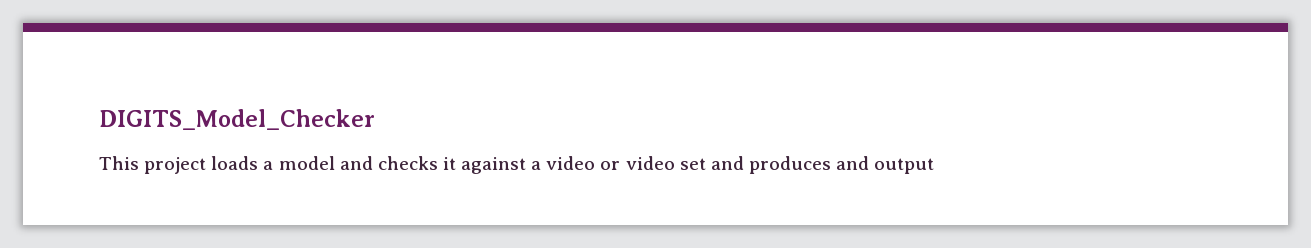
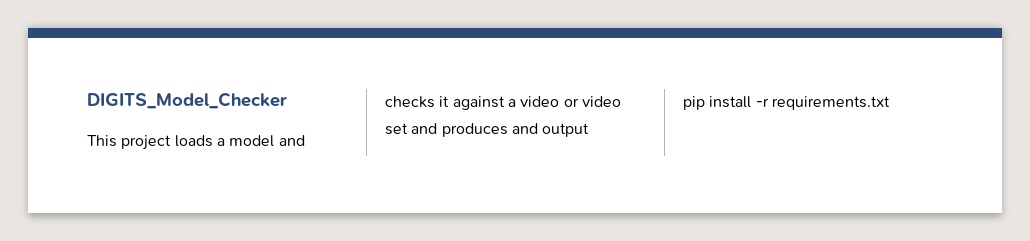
+ pip install -r requirements.txt

